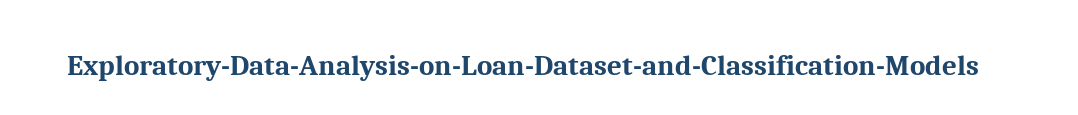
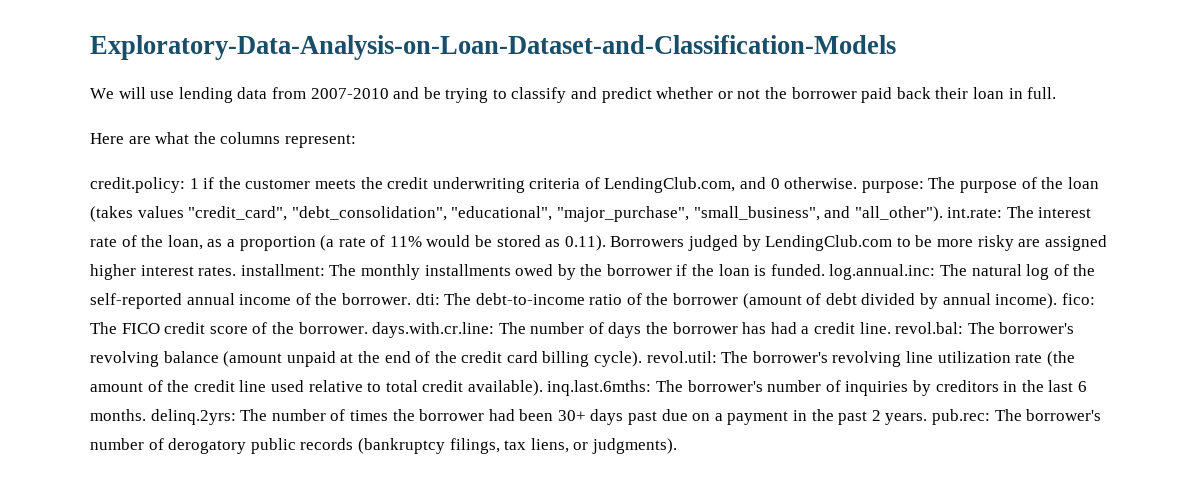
+ We will use lending data from 2007-2010 and be trying to classify and predict whether or not the borrower paid back their loan in full.
+ Here are what the columns represent:
+ credit.policy: 1 if the customer meets the credit underwriting criteria of LendingClub.com, and 0 otherwise. purpose: The purpose of the loan (takes values "credit_card", "debt_consolidation", "educational", "major_purchase", "small_business", and "all_other"). int.rate: The interest rate of the loan, as a proportion (a rate of 11% would be stored as 0.11). Borrowers judged by LendingClub.com to be more risky are assigned higher interest rates. installment: The monthly installments owed by the borrower if the loan is funded. log.annual.inc: The natural log of the self-reported annual income of the borrower. dti: The debt-to-income ratio of the borrower (amount of debt divided by annual income). fico: The FICO credit score of the borrower. days.with.cr.line: The number of days the borrower has had a credit line. revol.bal: The borrower's revolving balance (amount unpaid at the end of the credit card billing cycle). revol.util: The borrower's revolving line utilization rate (the amount of the credit line used relative to total credit available). inq.last.6mths: The borrower's number of inquiries by creditors in the last 6 months. delinq.2yrs: The number of times the borrower had been 30+ days past due on a payment in the past 2 years. pub.rec: The borrower's number of derogatory public records (bankruptcy filings, tax liens, or judgments).

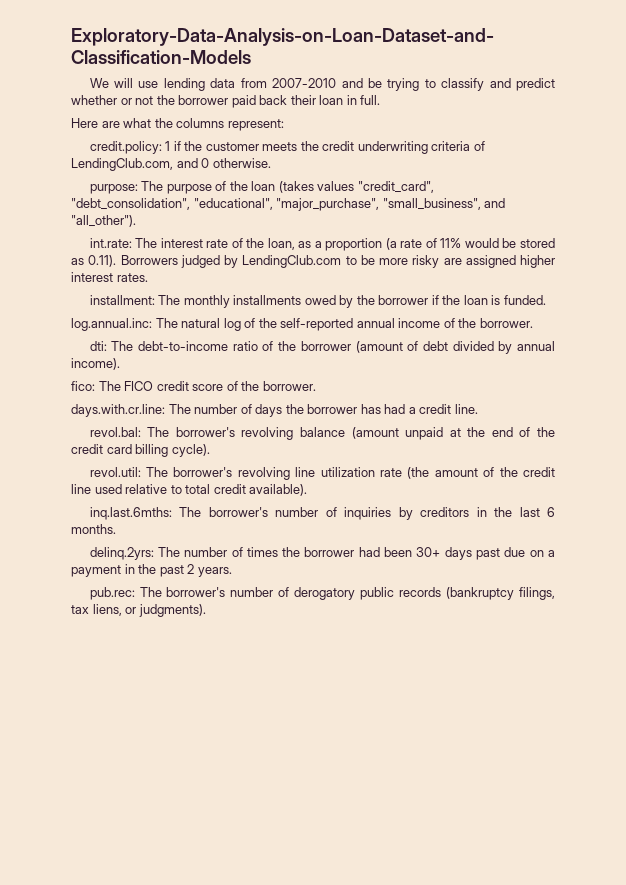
- 1 if the customer meets the credit underwriting criteria of LendingClub.com, and 0 otherwise. purpose:
+ 1 if the customer meets the credit underwriting criteria of LendingClub.com, and 0 otherwise.
+ purpose:
- The purpose of the loan (takes values "credit_card", "debt_consolidation", "educational", "major_purchase", "small_business", and "all_other"). int.rate:
+ The purpose of the loan (takes values "credit_card", "debt_consolidation", "educational", "major_purchase", "small_business", and "all_other").
+ int.rate:
- The interest rate of the loan, as a proportion (a rate of 11% would be stored as 0.11). Borrowers judged by LendingClub.com to be more risky are assigned higher interest rates. installment:
+ The interest rate of the loan, as a proportion (a rate of 11% would be stored as 0.11). Borrowers judged by LendingClub.com to be more risky are assigned higher interest rates.
+ installment:
- The monthly installments owed by the borrower if the loan is funded. log.annual.inc:
+ The monthly installments owed by the borrower if the loan is funded.
+ log.annual.inc:
- The natural log of the self-reported annual income of the borrower. dti:
+ The natural log of the self-reported annual income of the borrower.
+ dti:
- The debt-to-income ratio of the borrower (amount of debt divided by annual income). fico:
+ The debt-to-income ratio of the borrower (amount of debt divided by annual income).
+ fico:
- The FICO credit score of the borrower. days.with.cr.line:
+ The FICO credit score of the borrower.
+ days.with.cr.line:
- The number of days the borrower has had a credit line. revol.bal:
+ The number of days the borrower has had a credit line.
+ revol.bal:
- The borrower's revolving balance (amount unpaid at the end of the credit card billing cycle). revol.util:
+ The borrower's revolving balance (amount unpaid at the end of the credit card billing cycle).
+ revol.util:
- The borrower's revolving line utilization rate (the amount of the credit line used relative to total credit available). inq.last.6mths:
+ The borrower's revolving line utilization rate (the amount of the credit line used relative to total credit available).
+ inq.last.6mths:
- The borrower's number of inquiries by creditors in the last 6 months. delinq.2yrs:
+ The borrower's number of inquiries by creditors in the last 6 months.
+ delinq.2yrs:
- The number of times the borrower had been 30+ days past due on a payment in the past 2 years. pub.rec:
+ The number of times the borrower had been 30+ days past due on a payment in the past 2 years.
+ pub.rec:

